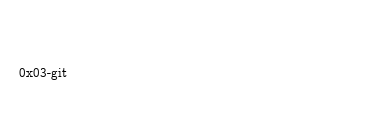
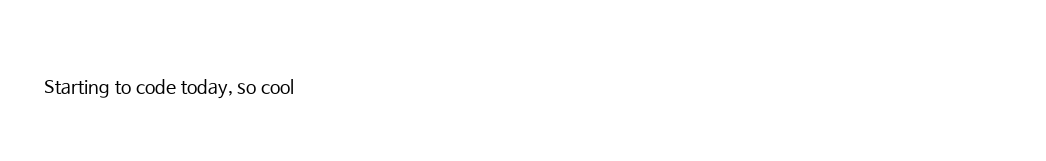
- 0x03-git
+ Starting to code today, so cool

